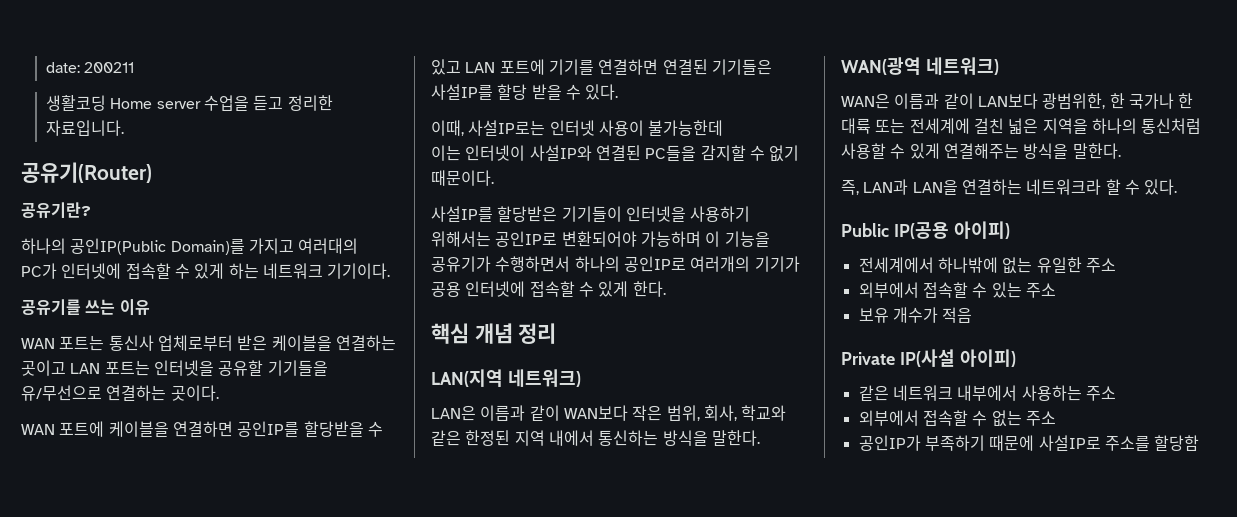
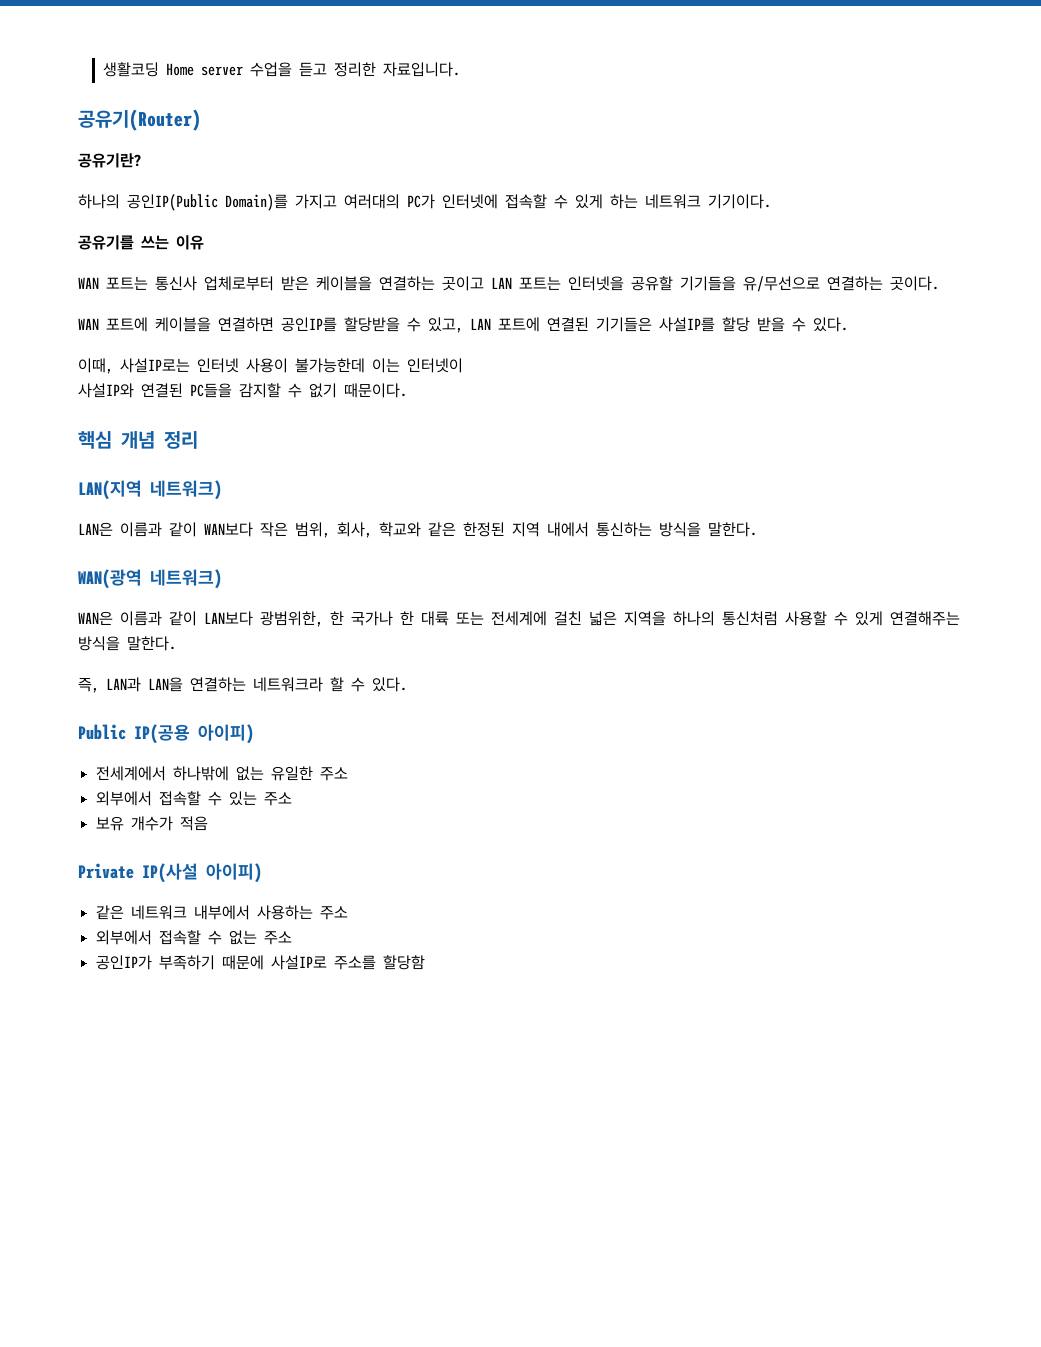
- date: 200211
- WAN 포트에 케이블을 연결하면 공인IP를 할당받을 수 있고 LAN 포트에 기기를 연결하면 연결된 기기들은 사설IP를 할당 받을 수 있다.
+ WAN 포트에 케이블을 연결하면 공인IP를 할당받을 수 있고, LAN 포트에 연결된 기기들은 사설IP를 할당 받을 수 있다.
- 이때, 사설IP로는 인터넷 사용이 불가능한데
- 이는 인터넷이 사설IP와 연결된 PC들을 감지할 수 없기 때문이다.
+ 이때, 사설IP로는 인터넷 사용이 불가능한데 이는 인터넷이
+ 사설IP와 연결된 PC들을 감지할 수 없기 때문이다.
- 사설IP를 할당받은 기기들이 인터넷을 사용하기 위해서는 공인IP로 변환되어야 가능하며 이 기능을 공유기가 수행하면서 하나의 공인IP로 여러개의 기기가 공용 인터넷에 접속할 수 있게 한다.

